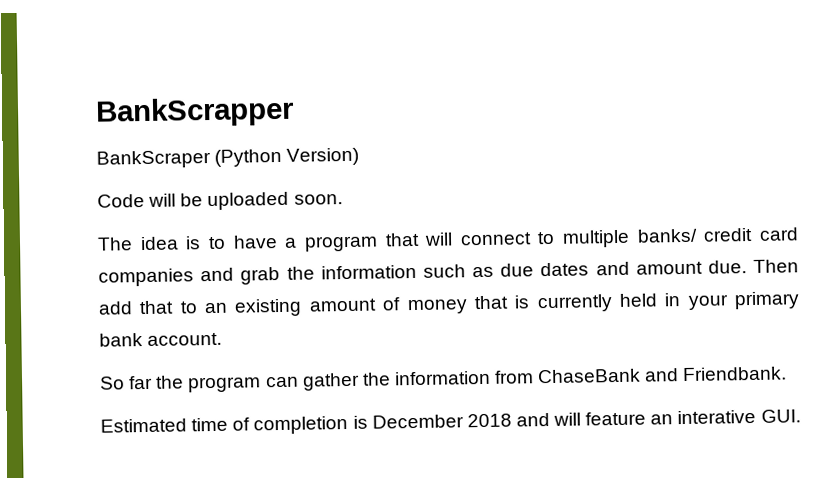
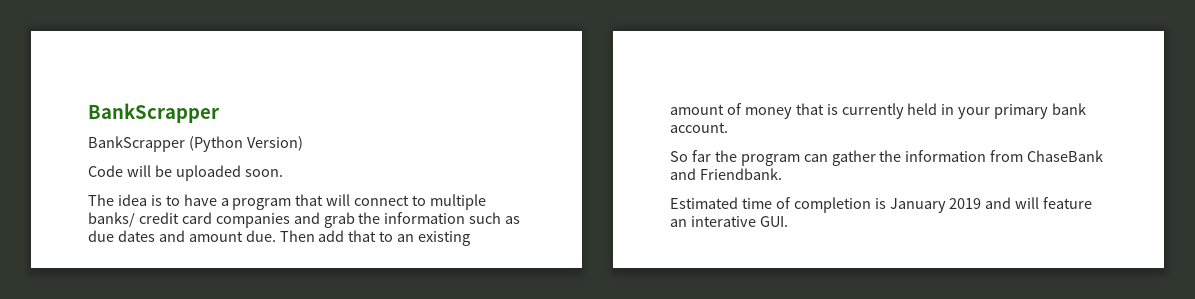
- BankScraper (Python Version)
+ BankScrapper (Python Version)
- Estimated time of completion is December 2018 and will feature an interative GUI.
+ Estimated time of completion is January 2019 and will feature an interative GUI.

